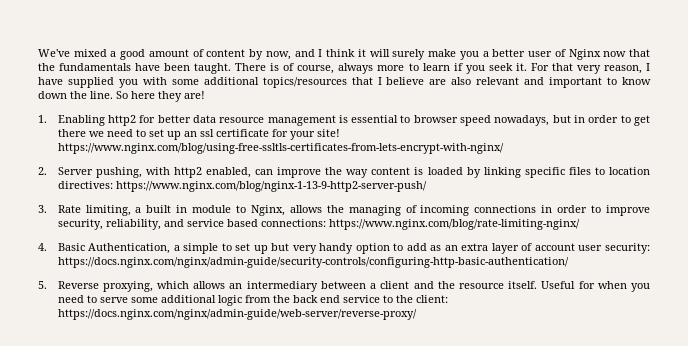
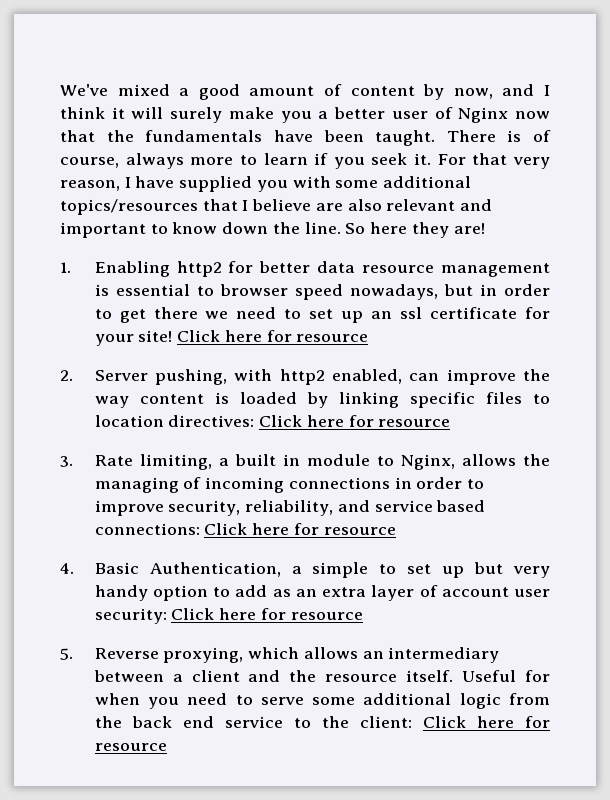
- 1. Enabling http2 for better data resource management is essential to browser speed nowadays, but in order to get there we need to set up an ssl certificate for your site! https://www.nginx.com/blog/using-free-ssltls-certificates-from-lets-encrypt-with-nginx/
+ 1. Enabling http2 for better data resource management is essential to browser speed nowadays, but in order to get there we need to set up an ssl certificate for your site! Click here for resource
- 2. Server pushing, with http2 enabled, can improve the way content is loaded by linking specific files to location directives: https://www.nginx.com/blog/nginx-1-13-9-http2-server-push/
+ 2. Server pushing, with http2 enabled, can improve the way content is loaded by linking specific files to location directives: Click here for resource
- 3. Rate limiting, a built in module to Nginx, allows the managing of incoming connections in order to improve security, reliability, and service based connections: https://www.nginx.com/blog/rate-limiting-nginx/
+ 3. Rate limiting, a built in module to Nginx, allows the managing of incoming connections in order to improve security, reliability, and service based connections: Click here for resource
- 4. Basic Authentication, a simple to set up but very handy option to add as an extra layer of account user security: https://docs.nginx.com/nginx/admin-guide/security-controls/configuring-http-basic-authentication/
+ 4. Basic Authentication, a simple to set up but very handy option to add as an extra layer of account user security: Click here for resource
- Useful for when you need to serve some additional logic from the back end service to the client: https://docs.nginx.com/nginx/admin-guide/web-server/reverse-proxy/
+ Useful for when you need to serve some additional logic from the back end service to the client: Click here for resource

